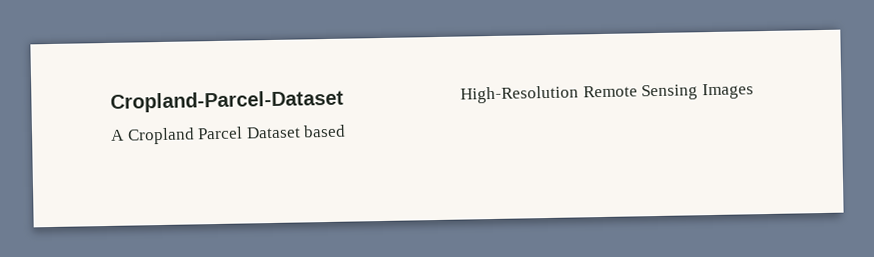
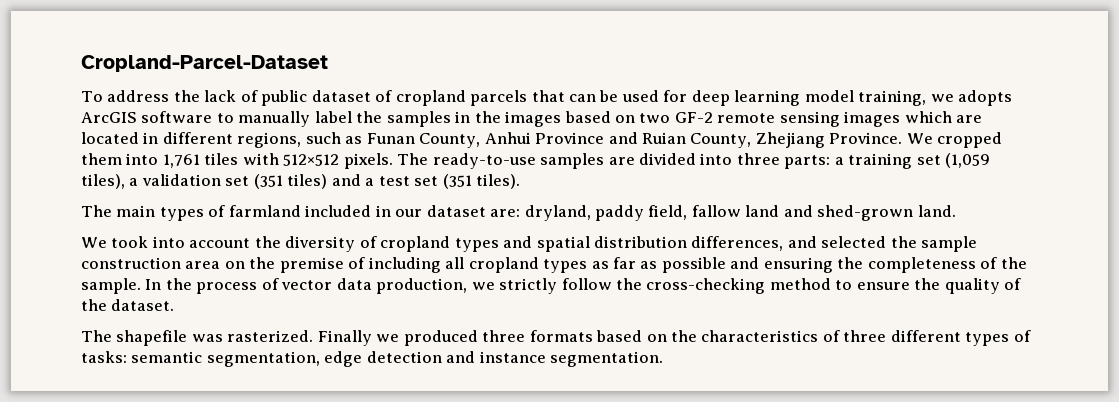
- A Cropland Parcel Dataset based High-Resolution Remote Sensing Images
+ To address the lack of public dataset of cropland parcels that can be used for deep learning model training, we adopts ArcGIS software to manually label the samples in the images based on two GF-2 remote sensing images which are located in different regions, such as Funan County, Anhui Province and Ruian County, Zhejiang Province. We cropped them into 1,761 tiles with 512×512 pixels. The ready-to-use samples are divided into three parts: a training set (1,059 tiles), a validation set (351 tiles) and a test set (351 tiles).
+ The main types of farmland included in our dataset are: dryland, paddy field, fallow land and shed-grown land.
+ We took into account the diversity of cropland types and spatial distribution differences, and selected the sample construction area on the premise of including all cropland types as far as possible and ensuring the completeness of the sample. In the process of vector data production, we strictly follow the cross-checking method to ensure the quality of the dataset.
+ The shapefile was rasterized. Finally we produced three formats based on the characteristics of three different types of tasks: semantic segmentation, edge detection and instance segmentation.

